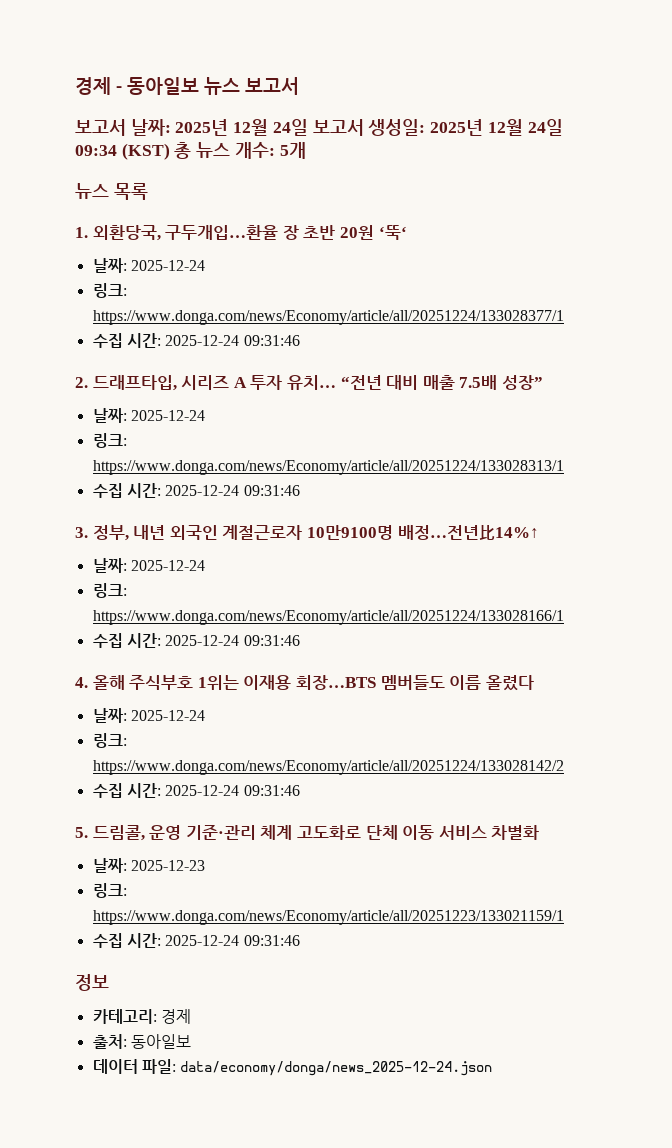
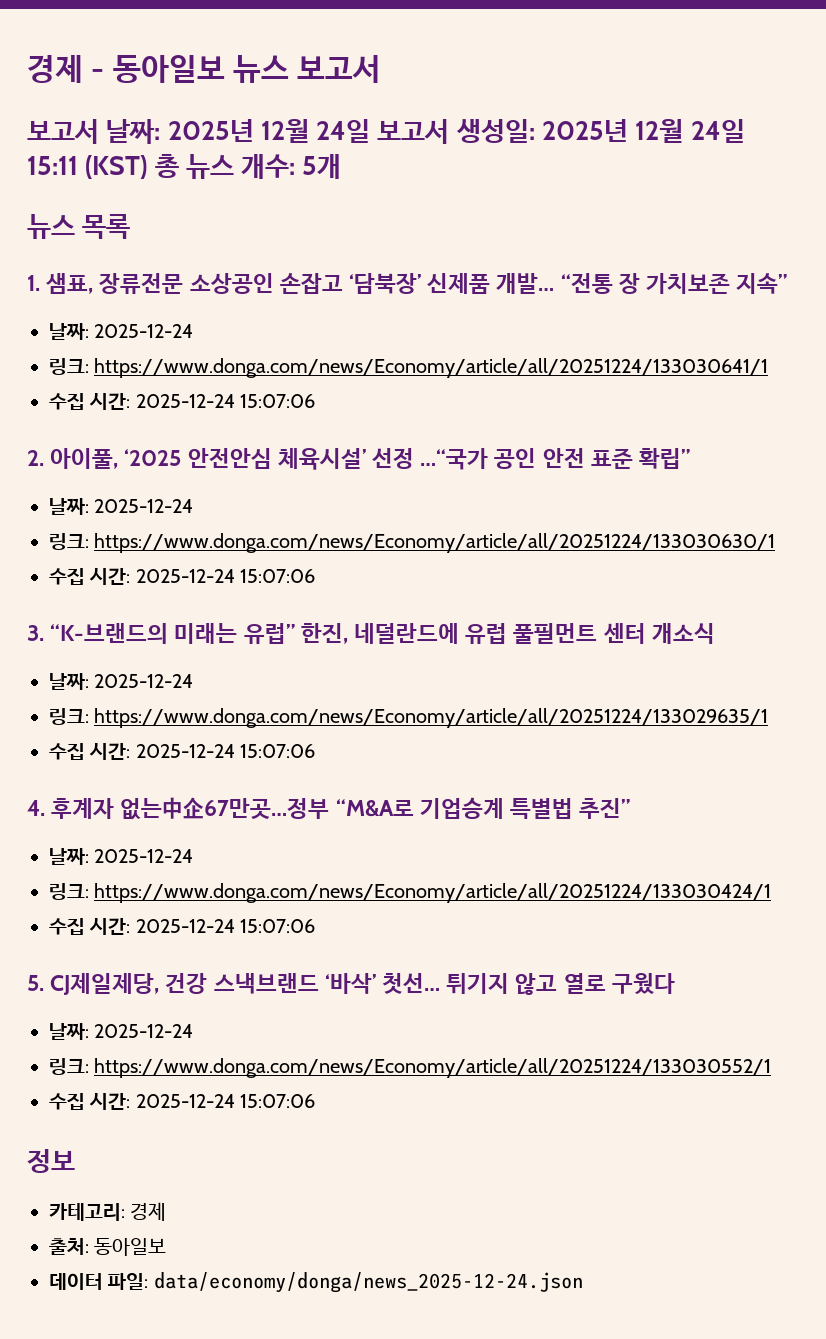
- 보고서 날짜: 2025년 12월 24일 보고서 생성일: 2025년 12월 24일 09:34 (KST) 총 뉴스 개수: 5개
+ 보고서 날짜: 2025년 12월 24일 보고서 생성일: 2025년 12월 24일 15:11 (KST) 총 뉴스 개수: 5개
- 1. 외환당국, 구두개입…환율 장 초반 20원 ‘뚝‘
+ 1. 샘표, 장류전문 소상공인 손잡고 ‘담북장’ 신제품 개발… “전통 장 가치보존 지속”
  날짜: 2025-12-24
- 링크: https://www.donga.com/news/Economy/article/all/20251224/133028377/1
- 수집 시간: 2025-12-24 09:31:46
+ 링크: https://www.donga.com/news/Economy/article/all/20251224/133030641/1
+ 수집 시간: 2025-12-24 15:07:06
- 2. 드래프타입, 시리즈 A 투자 유치… “전년 대비 매출 7.5배 성장”
+ 2. 아이풀, ‘2025 안전안심 체육시설’ 선정 …“국가 공인 안전 표준 확립”
  날짜: 2025-12-24
- 링크: https://www.donga.com/news/Economy/article/all/20251224/133028313/1
- 수집 시간: 2025-12-24 09:31:46
+ 링크: https://www.donga.com/news/Economy/article/all/20251224/133030630/1
+ 수집 시간: 2025-12-24 15:07:06
- 3. 정부, 내년 외국인 계절근로자 10만9100명 배정…전년比14%↑
+ 3. “K-브랜드의 미래는 유럽” 한진, 네덜란드에 유럽 풀필먼트 센터 개소식
  날짜: 2025-12-24
- 링크: https://www.donga.com/news/Economy/article/all/20251224/133028166/1
- 수집 시간: 2025-12-24 09:31:46
+ 링크: https://www.donga.com/news/Economy/article/all/20251224/133029635/1
+ 수집 시간: 2025-12-24 15:07:06
- 4. 올해 주식부호 1위는 이재용 회장…BTS 멤버들도 이름 올렸다
+ 4. 후계자 없는中企67만곳…정부 “M&A로 기업승계 특별법 추진”
  날짜: 2025-12-24
- 링크: https://www.donga.com/news/Economy/article/all/20251224/133028142/2
- 수집 시간: 2025-12-24 09:31:46
+ 링크: https://www.donga.com/news/Economy/article/all/20251224/133030424/1
+ 수집 시간: 2025-12-24 15:07:06
- 5. 드림콜, 운영 기준·관리 체계 고도화로 단체 이동 서비스 차별화
- 날짜: 2025-12-23
- 링크: https://www.donga.com/news/Economy/article/all/20251223/133021159/1
- 수집 시간: 2025-12-24 09:31:46
+ 5. CJ제일제당, 건강 스낵브랜드 ‘바삭’ 첫선… 튀기지 않고 열로 구웠다
+ 날짜: 2025-12-24
+ 링크: https://www.donga.com/news/Economy/article/all/20251224/133030552/1
+ 수집 시간: 2025-12-24 15:07:06

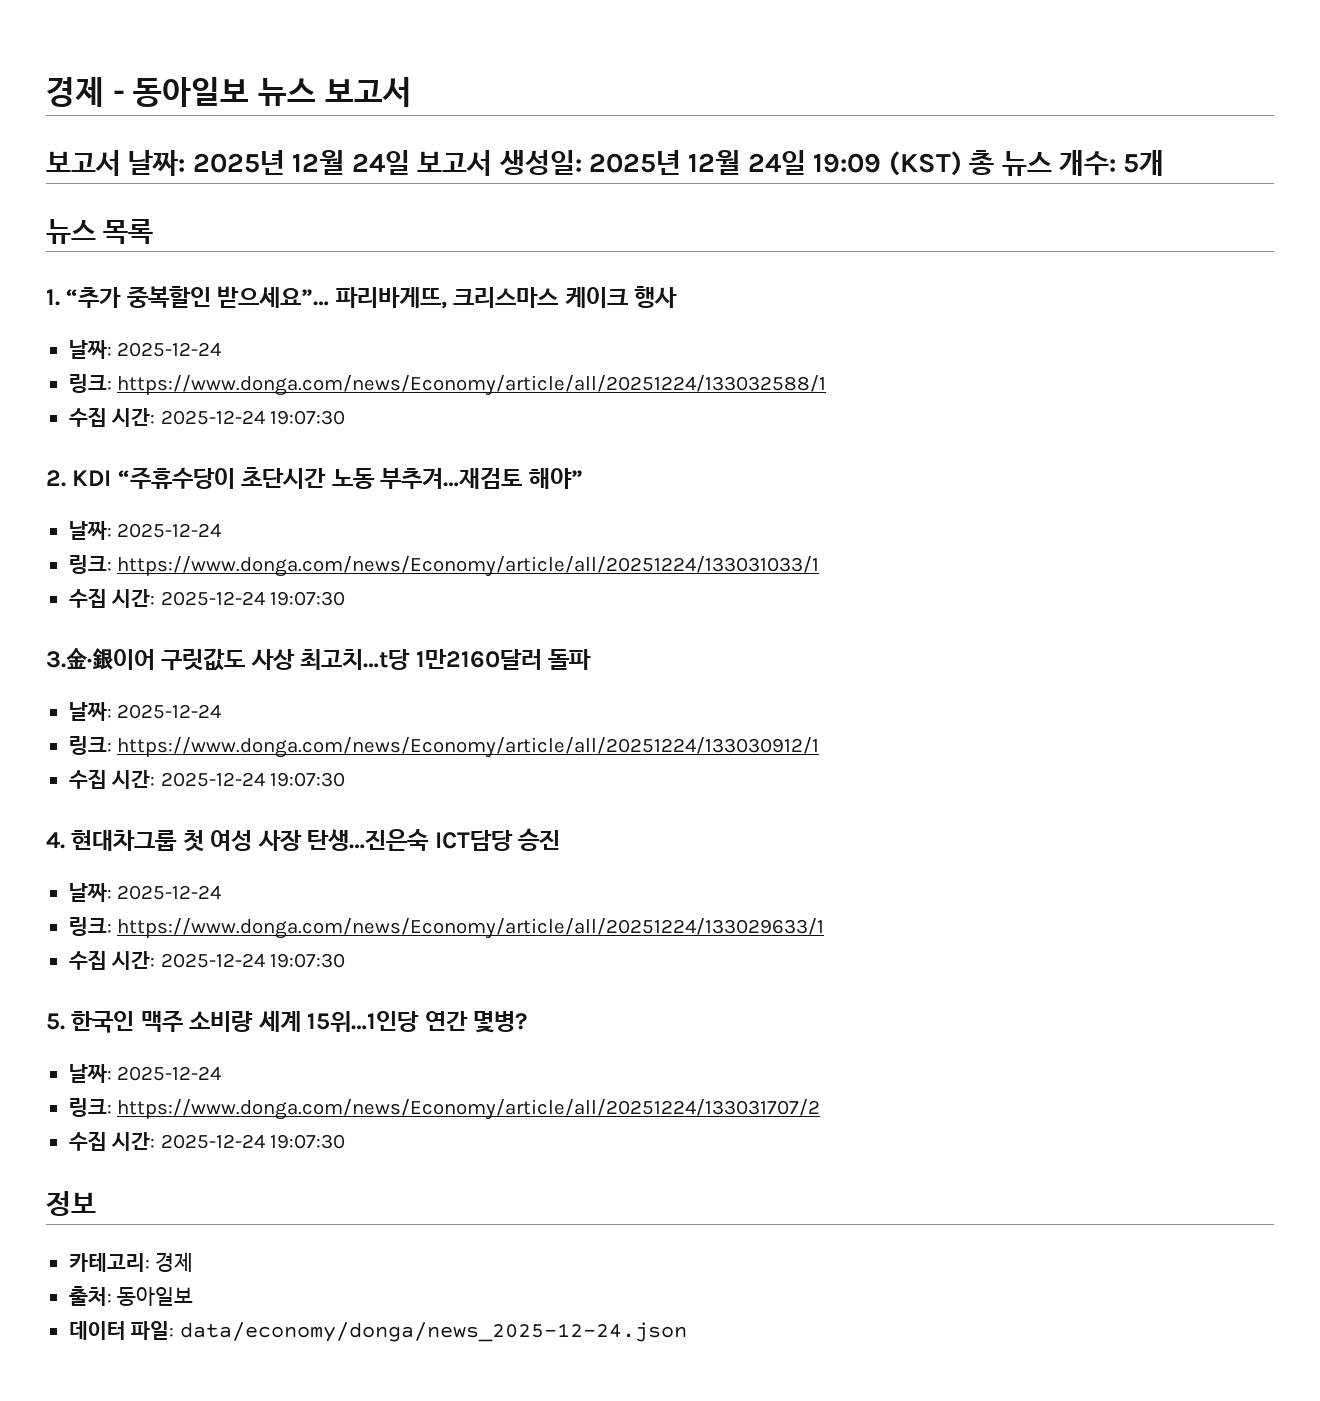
- 보고서 날짜: 2025년 12월 24일 보고서 생성일: 2025년 12월 24일 15:11 (KST) 총 뉴스 개수: 5개
+ 보고서 날짜: 2025년 12월 24일 보고서 생성일: 2025년 12월 24일 19:09 (KST) 총 뉴스 개수: 5개
- 1. 샘표, 장류전문 소상공인 손잡고 ‘담북장’ 신제품 개발… “전통 장 가치보존 지속”
+ 1. “추가 중복할인 받으세요”… 파리바게뜨, 크리스마스 케이크 행사
  날짜: 2025-12-24
- 링크: https://www.donga.com/news/Economy/article/all/20251224/133030641/1
- 수집 시간: 2025-12-24 15:07:06
+ 링크: https://www.donga.com/news/Economy/article/all/20251224/133032588/1
+ 수집 시간: 2025-12-24 19:07:30
- 2. 아이풀, ‘2025 안전안심 체육시설’ 선정 …“국가 공인 안전 표준 확립”
+ 2. KDI “주휴수당이 초단시간 노동 부추겨…재검토 해야”
  날짜: 2025-12-24
- 링크: https://www.donga.com/news/Economy/article/all/20251224/133030630/1
- 수집 시간: 2025-12-24 15:07:06
+ 링크: https://www.donga.com/news/Economy/article/all/20251224/133031033/1
+ 수집 시간: 2025-12-24 19:07:30
- 3. “K-브랜드의 미래는 유럽” 한진, 네덜란드에 유럽 풀필먼트 센터 개소식
+ 3.金·銀이어 구릿값도 사상 최고치…t당 1만2160달러 돌파
  날짜: 2025-12-24
- 링크: https://www.donga.com/news/Economy/article/all/20251224/133029635/1
- 수집 시간: 2025-12-24 15:07:06
+ 링크: https://www.donga.com/news/Economy/article/all/20251224/133030912/1
+ 수집 시간: 2025-12-24 19:07:30
- 4. 후계자 없는中企67만곳…정부 “M&A로 기업승계 특별법 추진”
+ 4. 현대차그룹 첫 여성 사장 탄생…진은숙 ICT담당 승진
  날짜: 2025-12-24
- 링크: https://www.donga.com/news/Economy/article/all/20251224/133030424/1
- 수집 시간: 2025-12-24 15:07:06
+ 링크: https://www.donga.com/news/Economy/article/all/20251224/133029633/1
+ 수집 시간: 2025-12-24 19:07:30
- 5. CJ제일제당, 건강 스낵브랜드 ‘바삭’ 첫선… 튀기지 않고 열로 구웠다
+ 5. 한국인 맥주 소비량 세계 15위…1인당 연간 몇병?
  날짜: 2025-12-24
- 링크: https://www.donga.com/news/Economy/article/all/20251224/133030552/1
- 수집 시간: 2025-12-24 15:07:06
+ 링크: https://www.donga.com/news/Economy/article/all/20251224/133031707/2
+ 수집 시간: 2025-12-24 19:07:30

